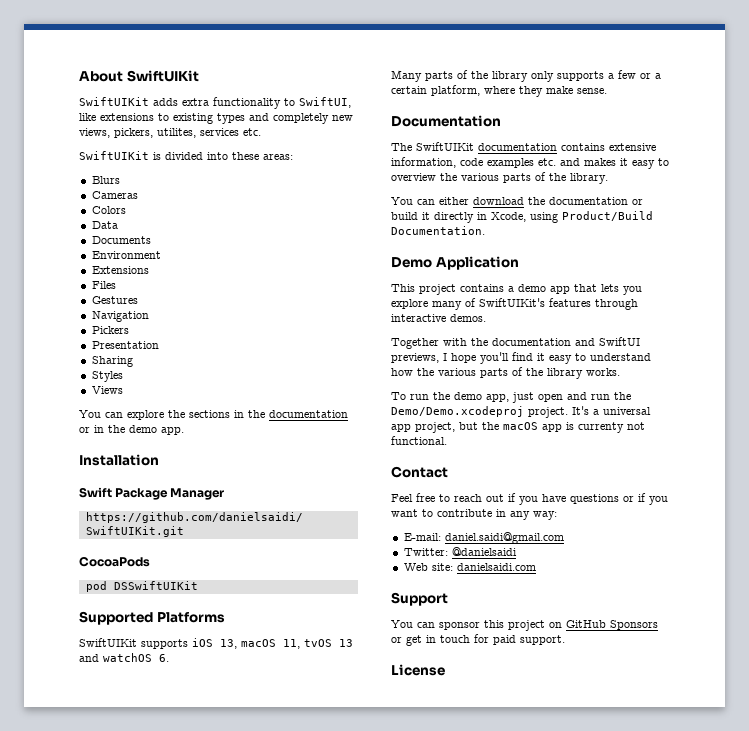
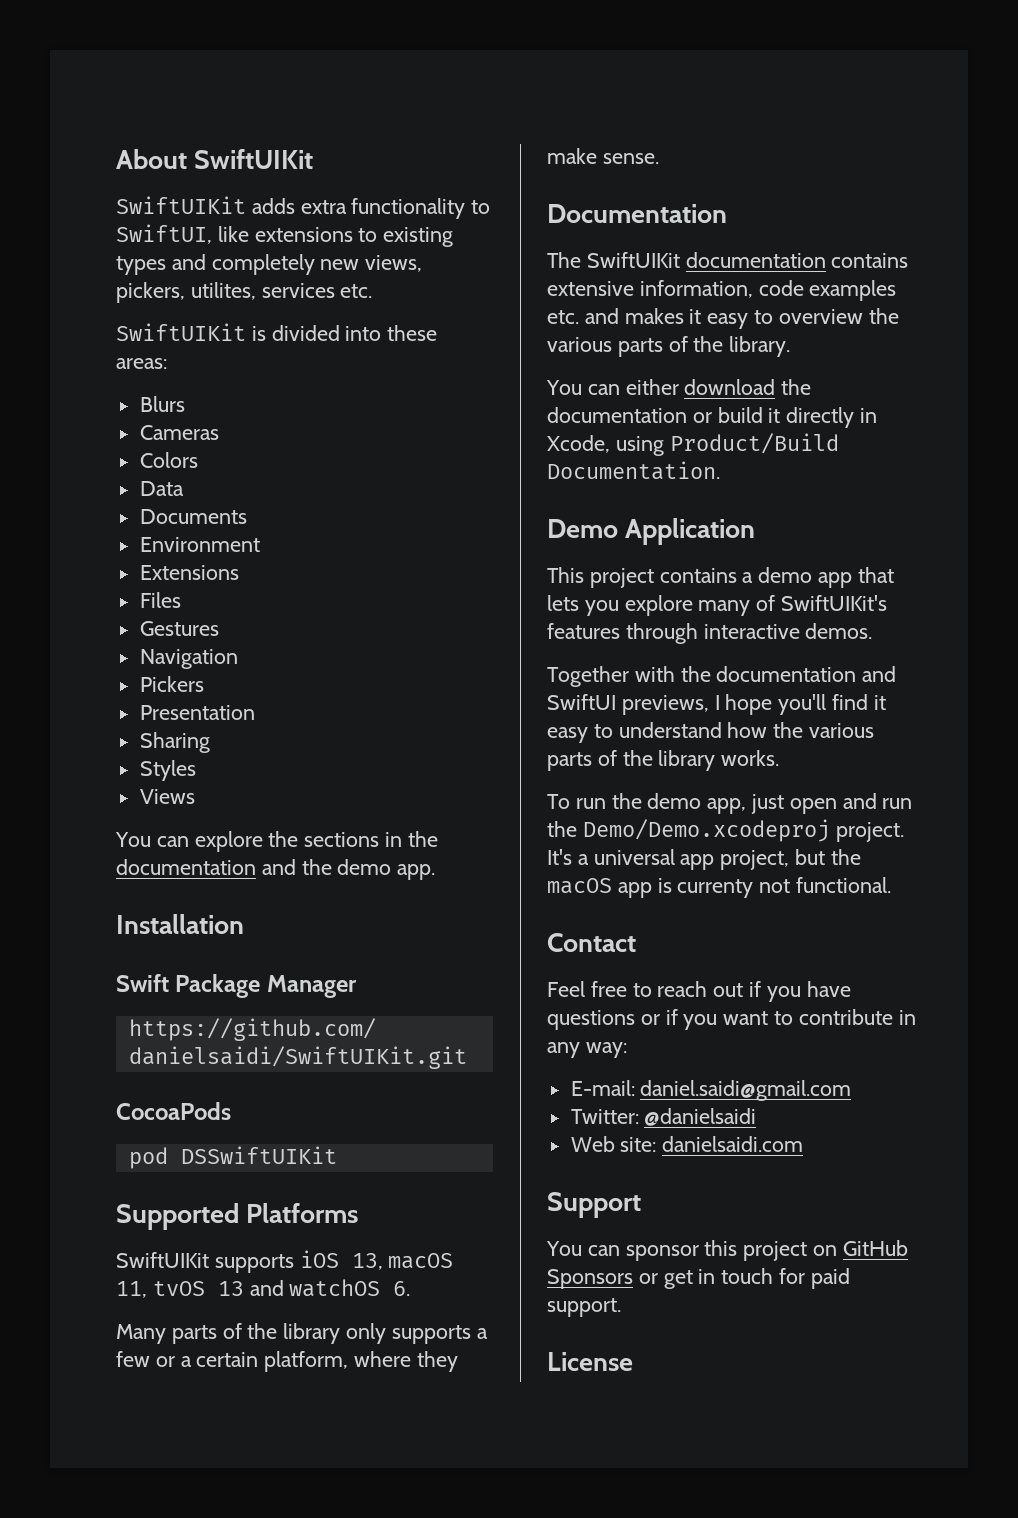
- You can explore the sections in the documentation or in the demo app.
+ You can explore the sections in the documentation and the demo app.

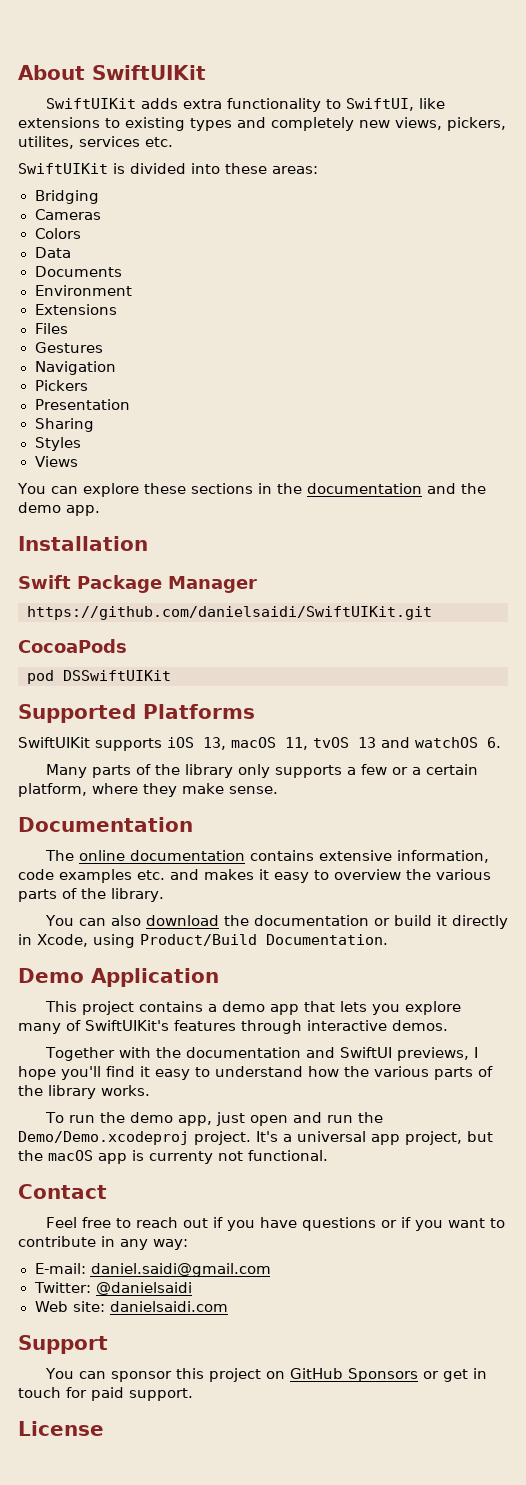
- Blurs
+ Bridging
- You can explore the sections in the documentation and the demo app.
+ You can explore these sections in the documentation and the demo app.
- The SwiftUIKit documentation contains extensive information, code examples etc. and makes it easy to overview the various parts of the library.
+ The online documentation contains extensive information, code examples etc. and makes it easy to overview the various parts of the library.
- You can either download the documentation or build it directly in Xcode, using Product/Build Documentation.
+ You can also download the documentation or build it directly in Xcode, using Product/Build Documentation.

